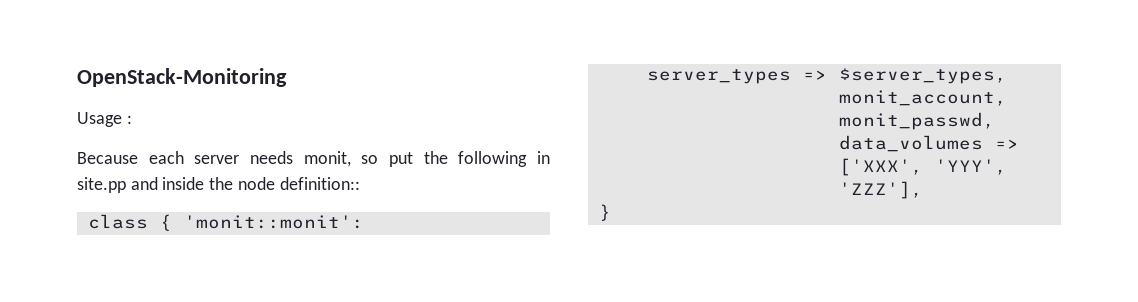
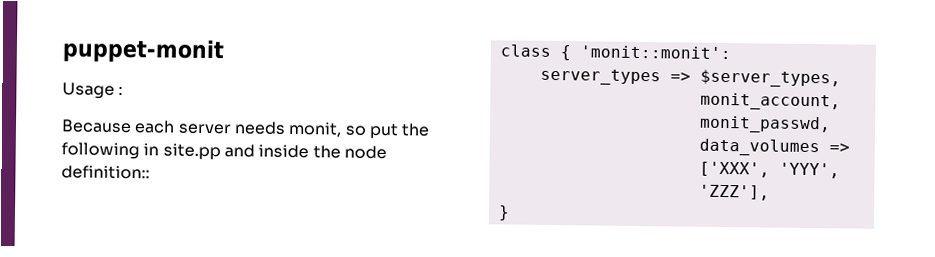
- OpenStack-Monitoring
+ puppet-monit

